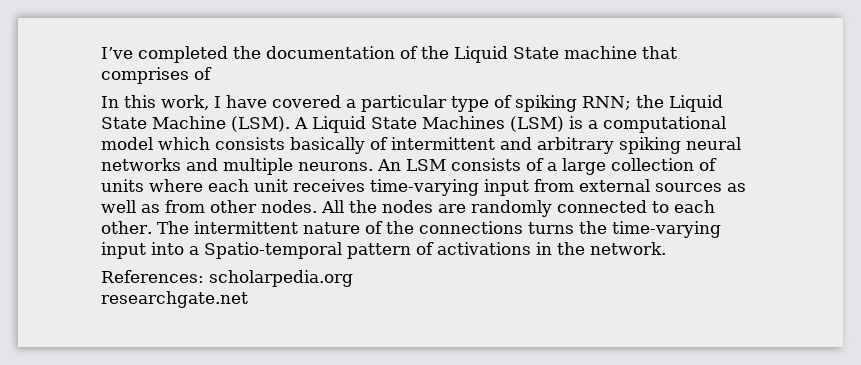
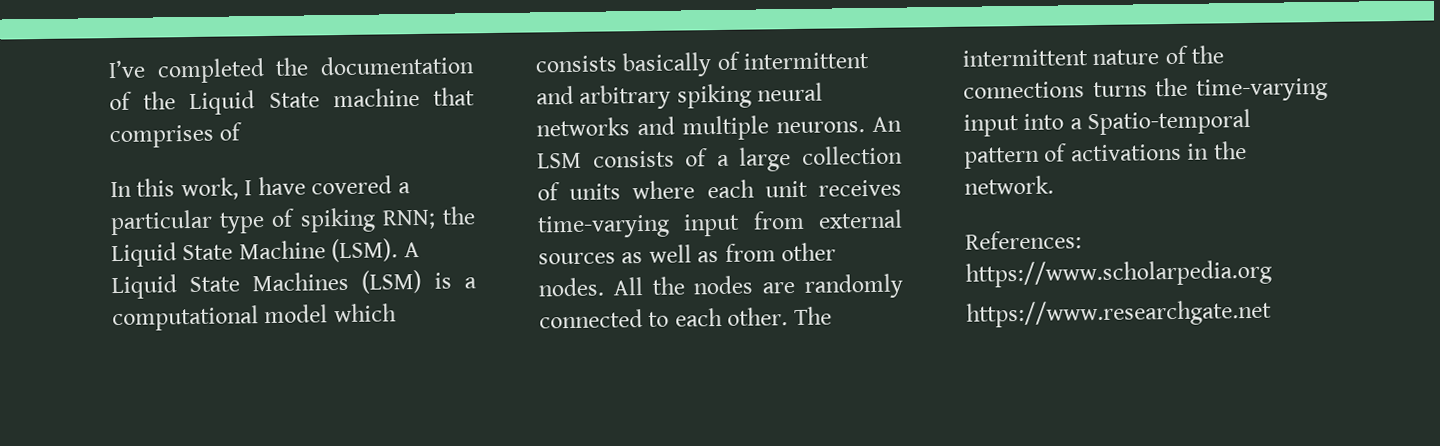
- References: scholarpedia.org
- researchgate.net
+ References: https://www.scholarpedia.org
+ https://www.researchgate.net

